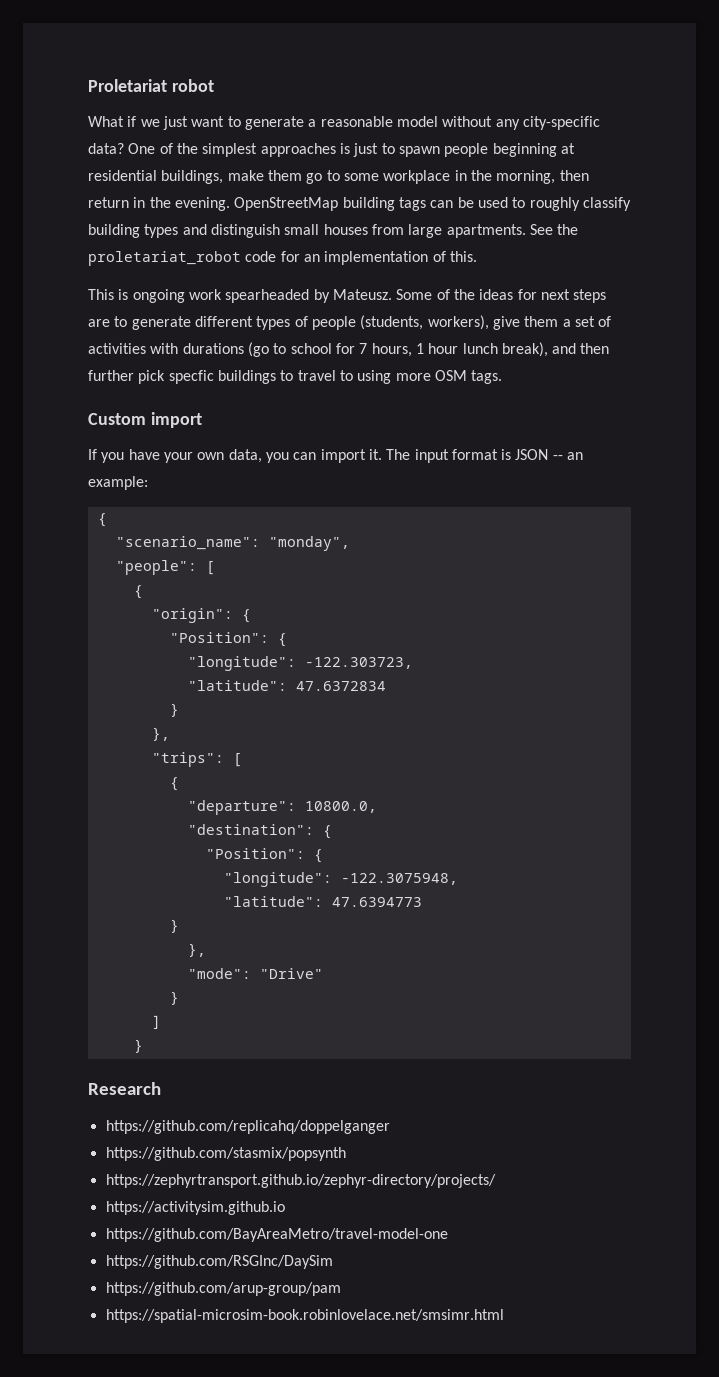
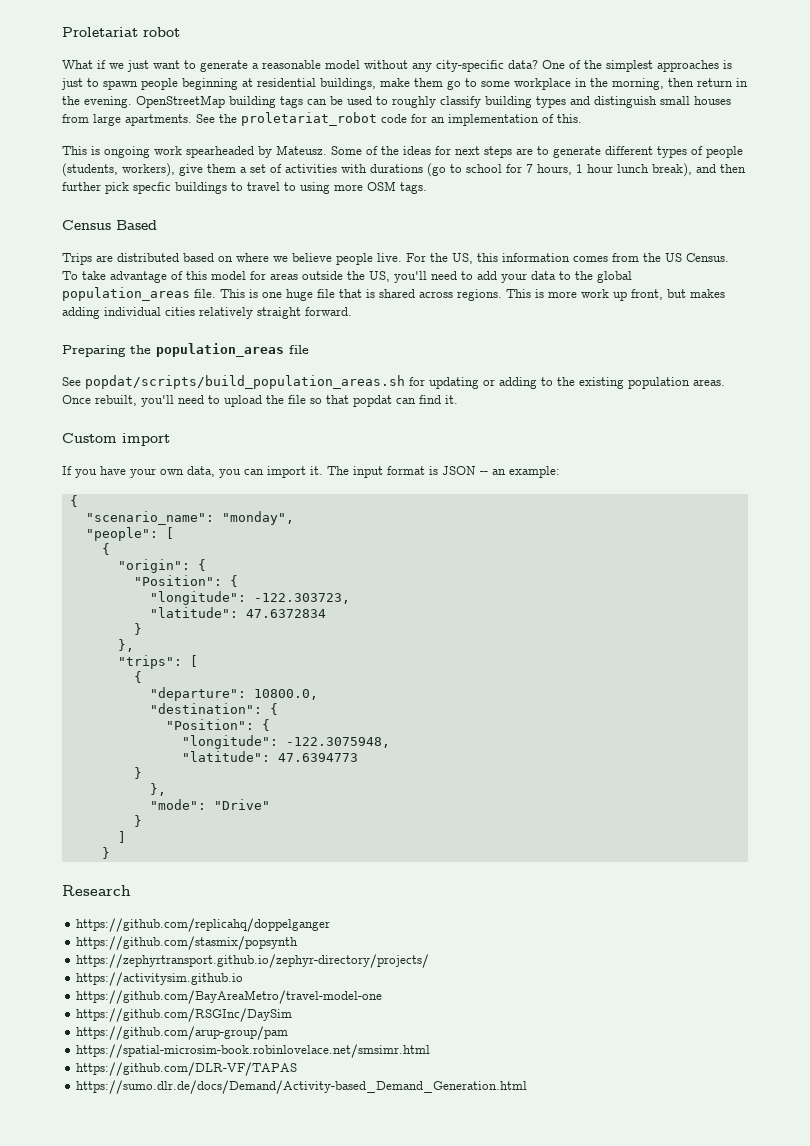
+ Census Based
+ Trips are distributed based on where we believe people live. For the US, this information comes from the US Census. To take advantage of this model for areas outside the US, you'll need to add your data to the global population_areas file. This is one huge file that is shared across regions. This is more work up front, but makes adding individual cities relatively straight forward.
+ Preparing the population_areas file
+ See popdat/scripts/build_population_areas.sh for updating or adding to the existing population areas. Once rebuilt, you'll need to upload the file so that popdat can find it.
+ https://github.com/DLR-VF/TAPAS
+ https://sumo.dlr.de/docs/Demand/Activity-based_Demand_Generation.html

